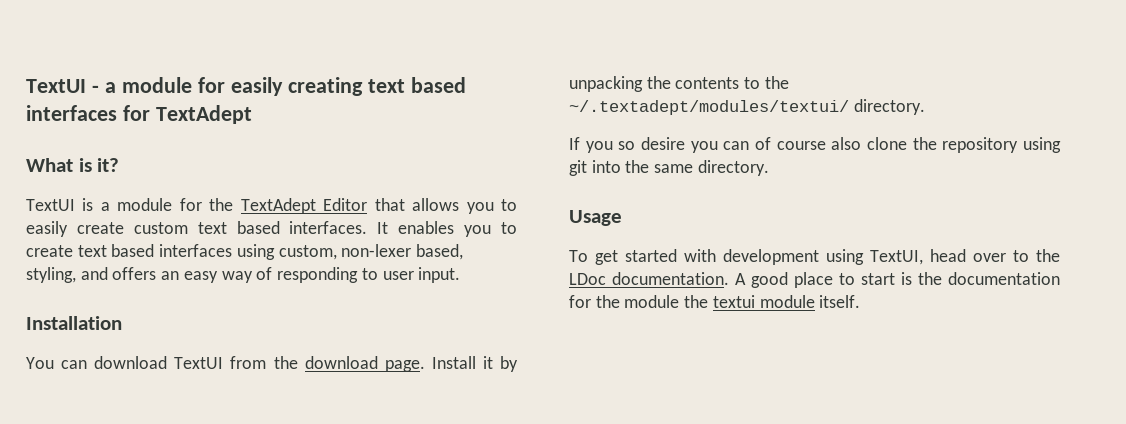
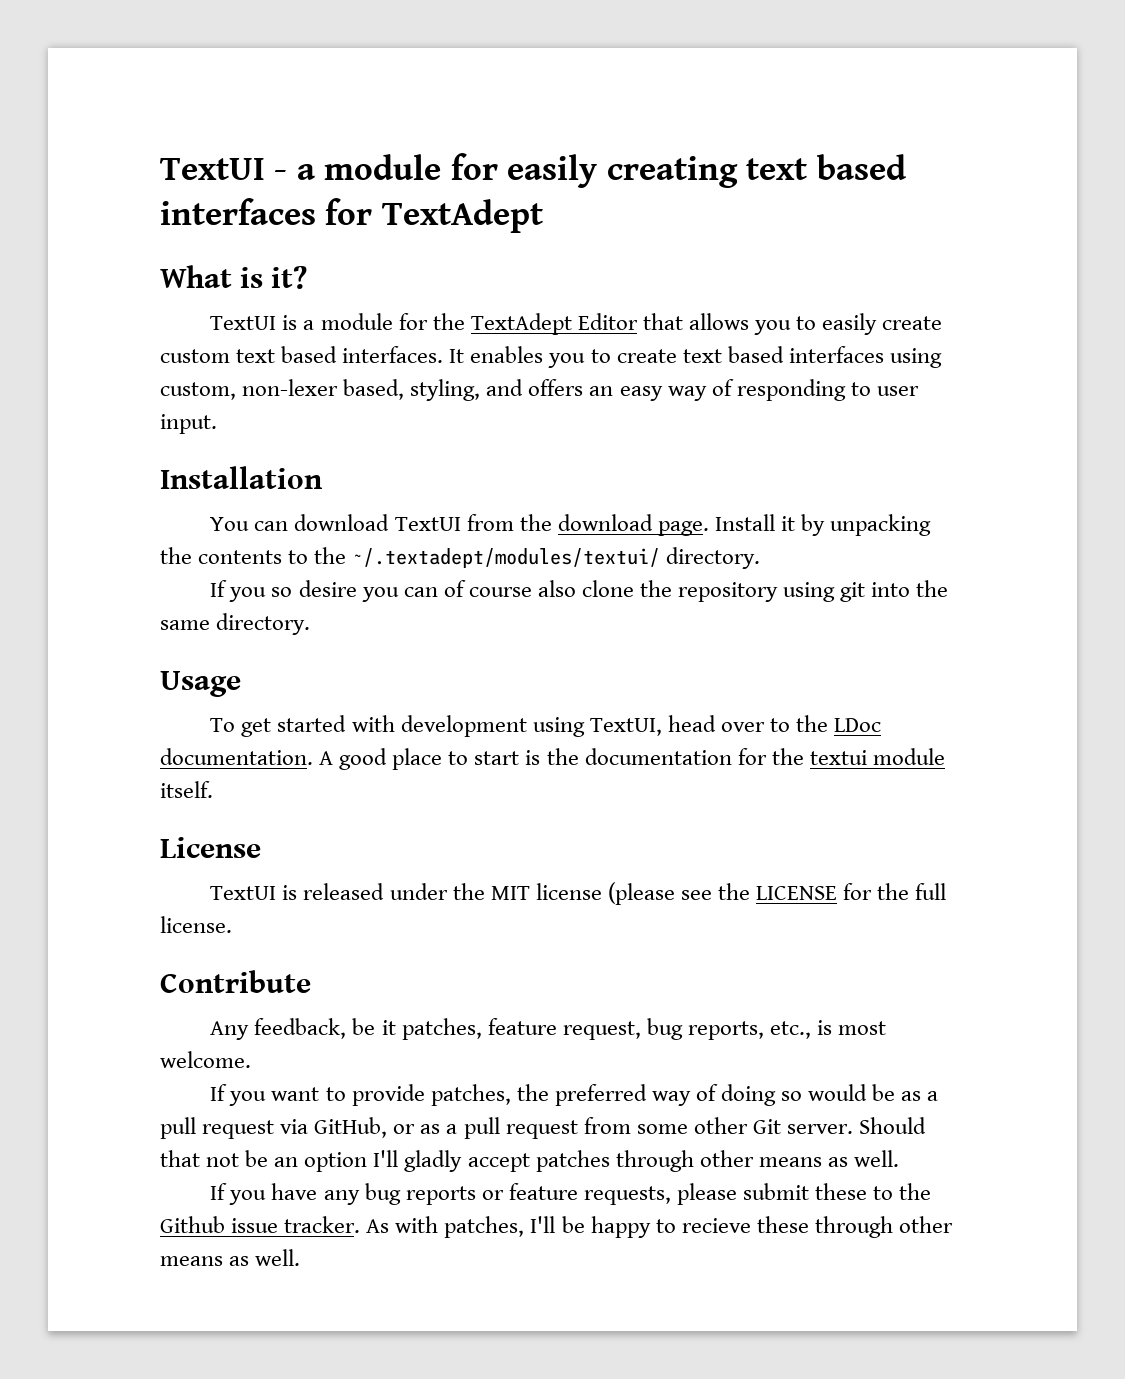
- A good place to start is the documentation for the module the textui module itself.
+ A good place to start is the documentation for the textui module itself.
+ License
+ TextUI is released under the MIT license (please see the LICENSE for the full license.
+ Contribute
+ Any feedback, be it patches, feature request, bug reports, etc., is most welcome.
+ If you want to provide patches, the preferred way of doing so would be as a pull request via GitHub, or as a pull request from some other Git server. Should that not be an option I'll gladly accept patches through other means as well.
+ If you have any bug reports or feature requests, please submit these to the Github issue tracker. As with patches, I'll be happy to recieve these through other means as well.

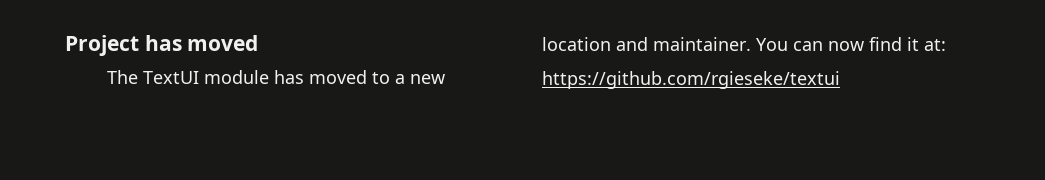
- TextUI - a module for easily creating text based interfaces for TextAdept
- What is it?
- TextUI is a module for the TextAdept Editor that allows you to easily create custom text based interfaces. It enables you to create text based interfaces using custom, non-lexer based, styling, and offers an easy way of responding to user input.
- Installation
- You can download TextUI from the download page. Install it by unpacking the contents to the ~/.textadept/modules/textui/ directory.
- If you so desire you can of course also clone the repository using git into the same directory.
- Usage
- To get started with development using TextUI, head over to the LDoc documentation. A good place to start is the documentation for the textui module itself.
- License
- TextUI is released under the MIT license (please see the LICENSE for the full license.
- Contribute
- Any feedback, be it patches, feature request, bug reports, etc., is most welcome.
- If you want to provide patches, the preferred way of doing so would be as a pull request via GitHub, or as a pull request from some other Git server. Should that not be an option I'll gladly accept patches through other means as well.
- If you have any bug reports or feature requests, please submit these to the Github issue tracker. As with patches, I'll be happy to recieve these through other means as well.
+ Project has moved
+ The TextUI module has moved to a new location and maintainer. You can now find it at:
+ https://github.com/rgieseke/textui

